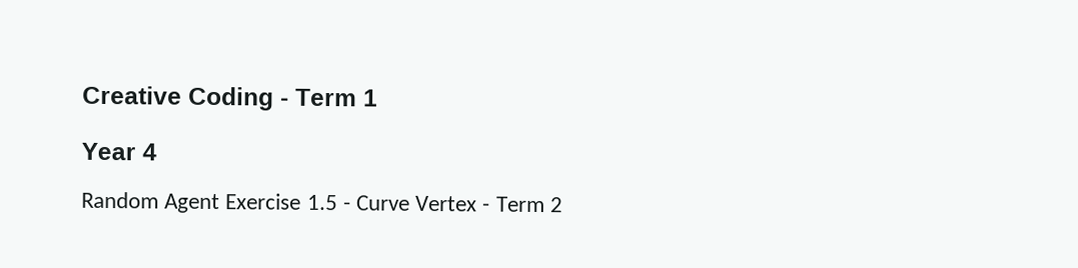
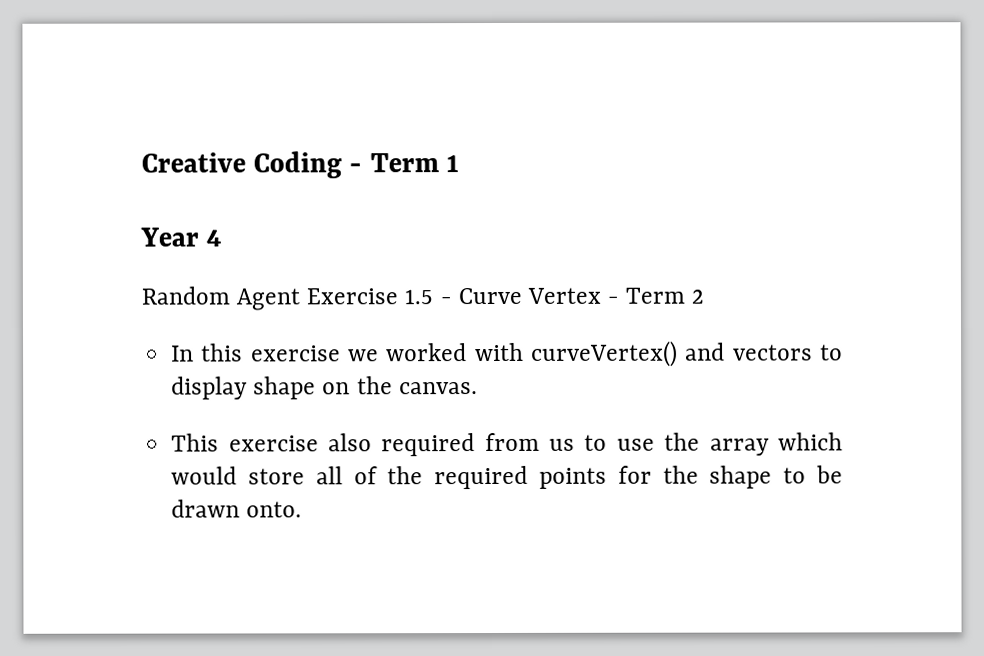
+ In this exercise we worked with curveVertex() and vectors to display shape on the canvas.
+ This exercise also required from us to use the array which would store all of the required points for the shape to be drawn onto.

